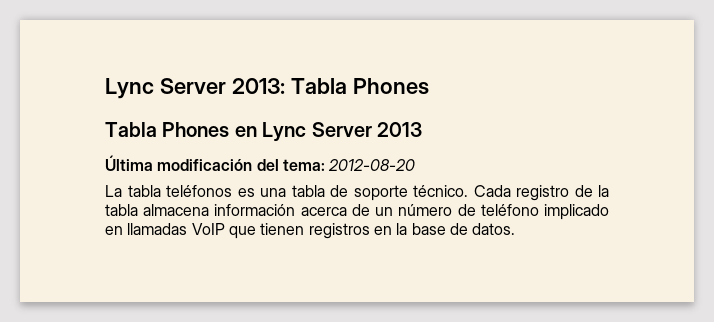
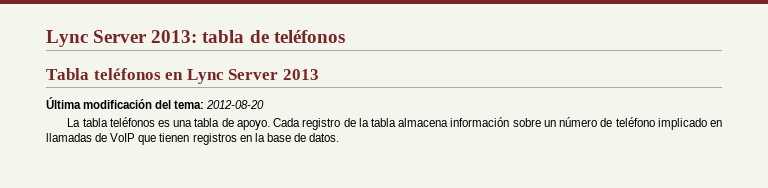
- Lync Server 2013: Tabla Phones
- Tabla Phones en Lync Server 2013
+ Lync Server 2013: tabla de teléfonos
+ Tabla teléfonos en Lync Server 2013
- La tabla teléfonos es una tabla de soporte técnico.
+ La tabla teléfonos es una tabla de apoyo.
- Cada registro de la tabla almacena información acerca de un número de teléfono implicado en llamadas VoIP que tienen registros en la base de datos.
+ Cada registro de la tabla almacena información sobre un número de teléfono implicado en llamadas de VoIP que tienen registros en la base de datos.

